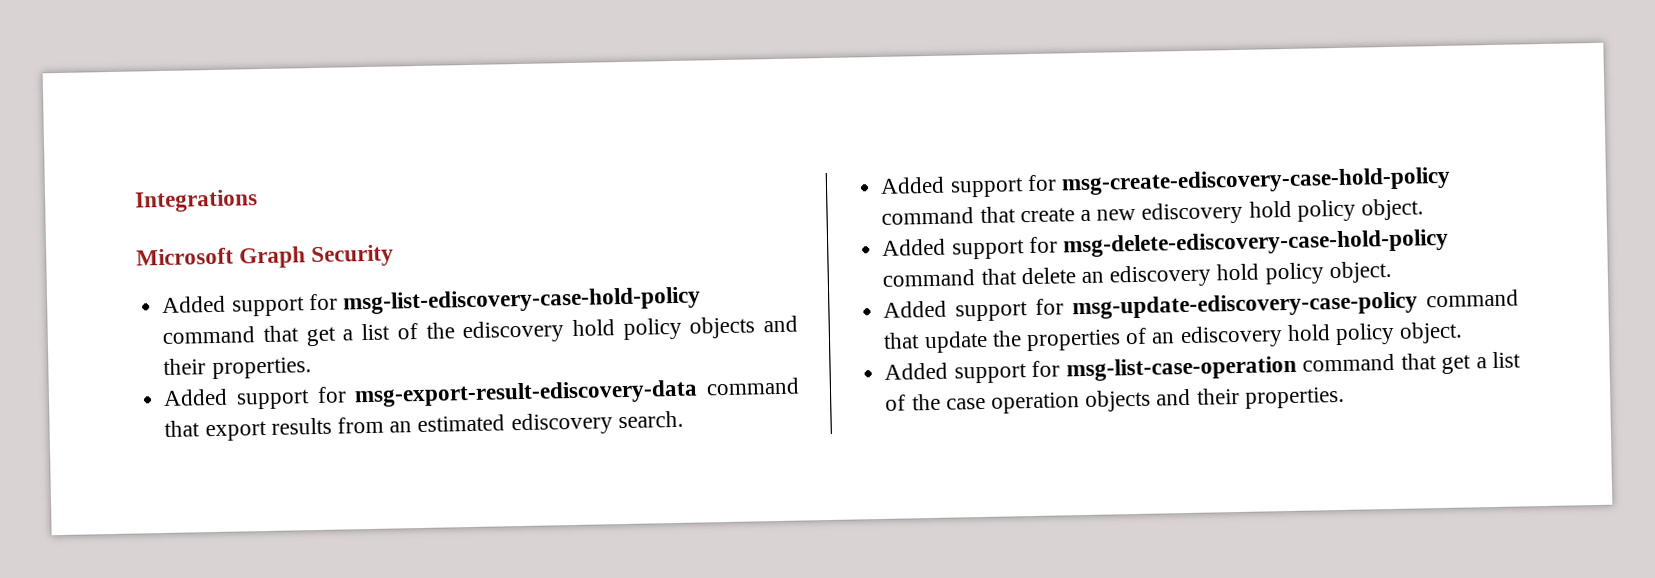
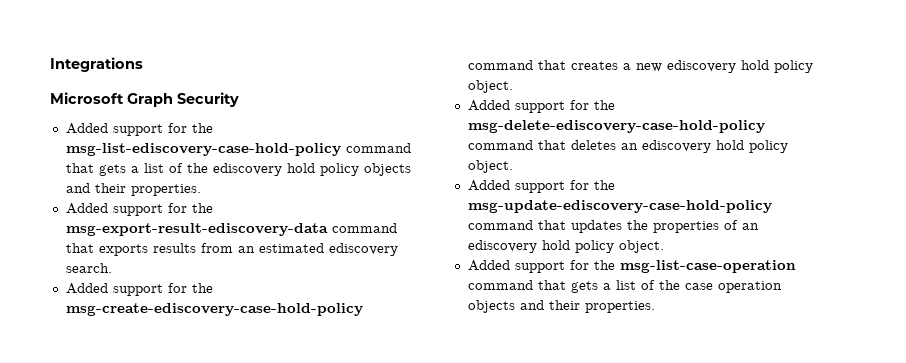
- Added support for msg-list-ediscovery-case-hold-policy command that get a list of the ediscovery hold policy objects and their properties.
+ Added support for the msg-list-ediscovery-case-hold-policy command that gets a list of the ediscovery hold policy objects and their properties.
- Added support for msg-export-result-ediscovery-data command that export results from an estimated ediscovery search.
+ Added support for the msg-export-result-ediscovery-data command that exports results from an estimated ediscovery search.
- Added support for msg-create-ediscovery-case-hold-policy command that create a new ediscovery hold policy object.
+ Added support for the msg-create-ediscovery-case-hold-policy command that creates a new ediscovery hold policy object.
- Added support for msg-delete-ediscovery-case-hold-policy command that delete an ediscovery hold policy object.
- Added support for msg-update-ediscovery-case-policy command that update the properties of an ediscovery hold policy object.
+ Added support for the msg-delete-ediscovery-case-hold-policy command that deletes an ediscovery hold policy object.
+ Added support for the msg-update-ediscovery-case-hold-policy command that updates the properties of an ediscovery hold policy object.
- Added support for msg-list-case-operation command that get a list of the case operation objects and their properties.
+ Added support for the msg-list-case-operation command that gets a list of the case operation objects and their properties.

